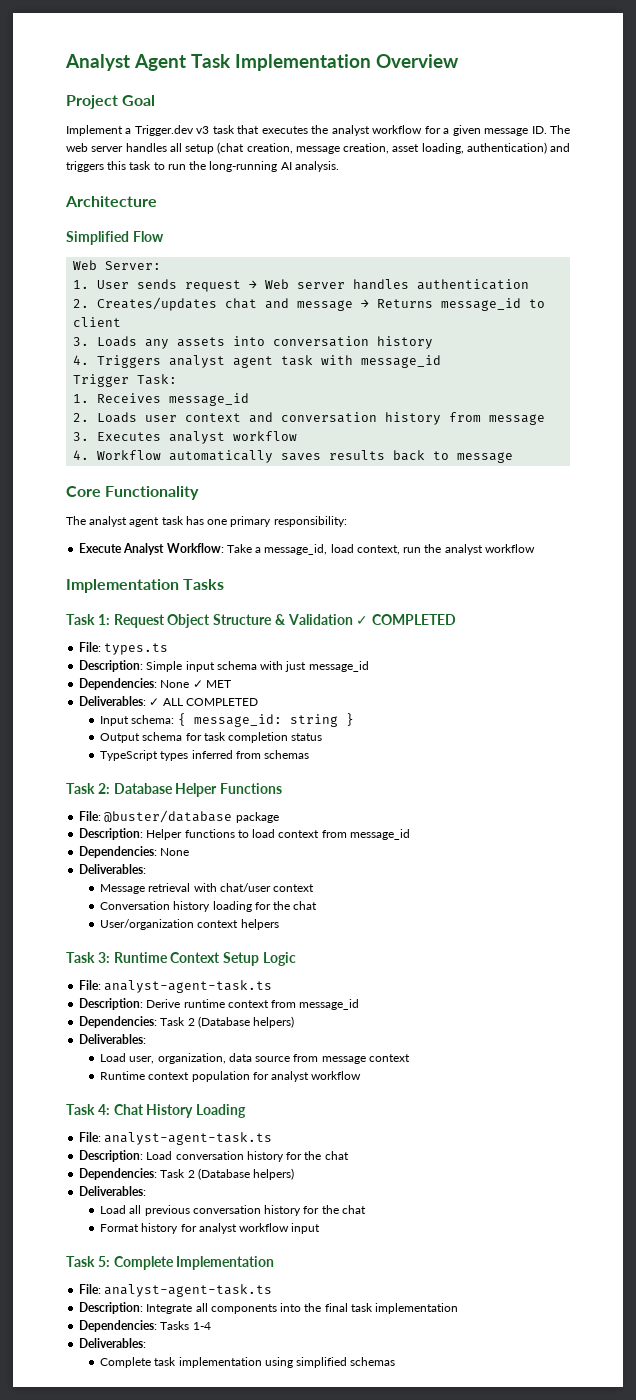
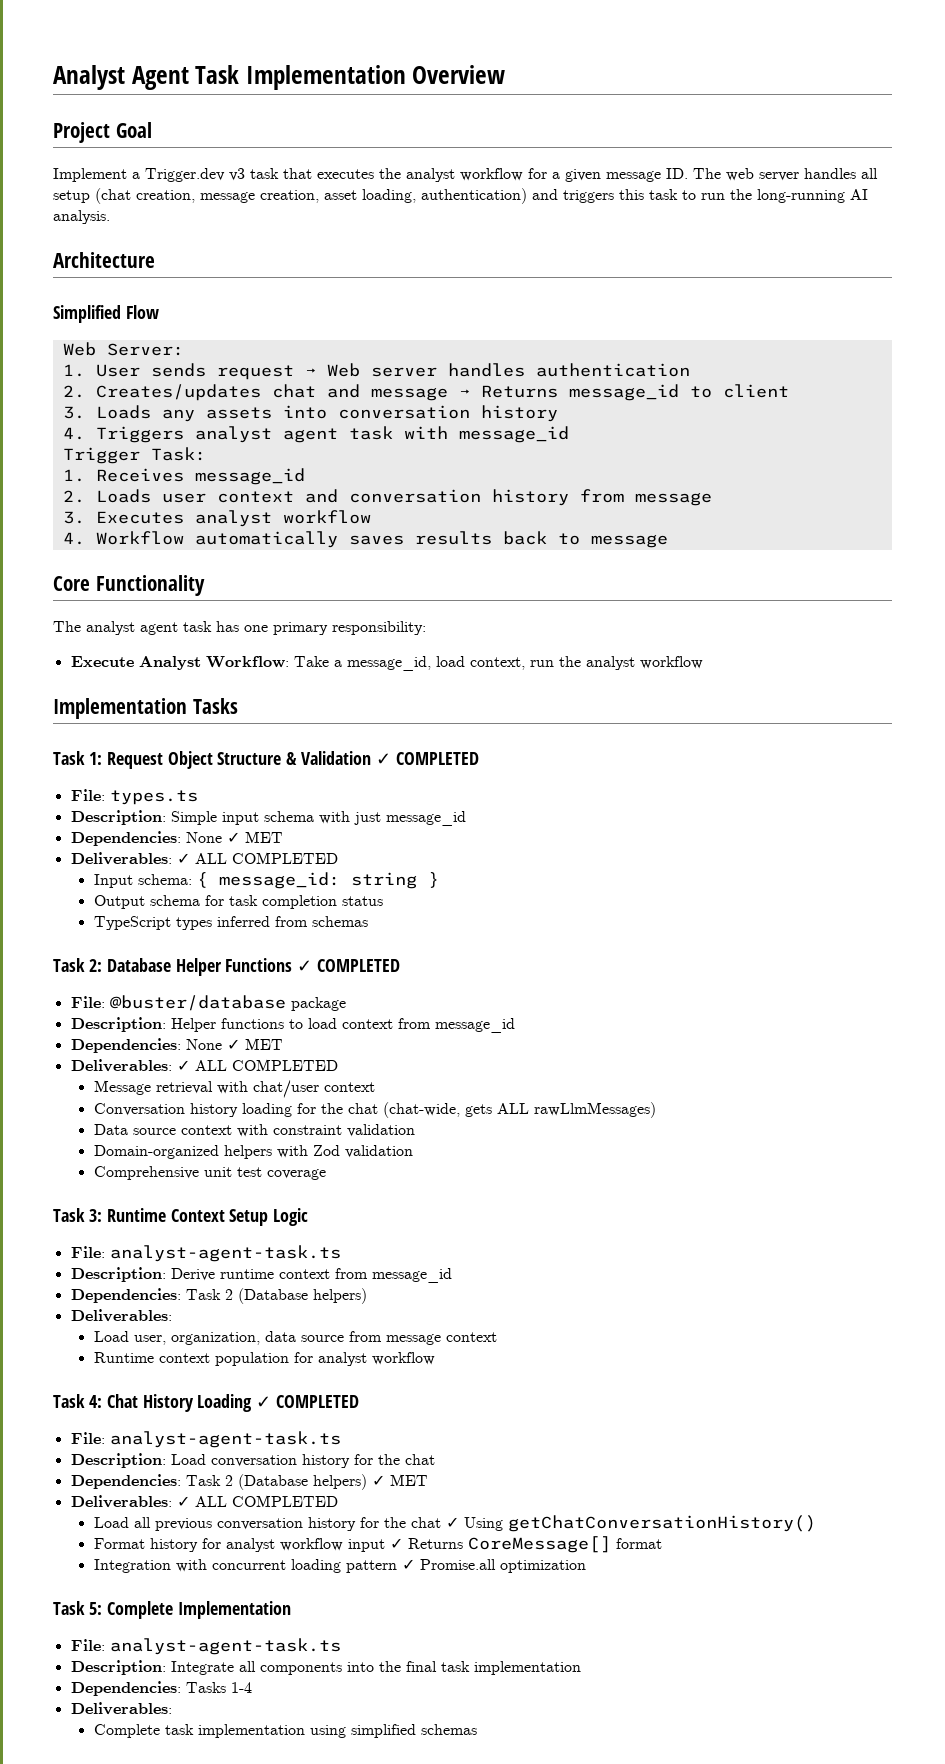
- Task 2: Database Helper Functions
+ Task 2: Database Helper Functions ✓ COMPLETED
  Description: Helper functions to load context from message_id
- Dependencies: None
- Deliverables:
+ Dependencies: None ✓ MET
+ Deliverables: ✓ ALL COMPLETED
- Conversation history loading for the chat
- User/organization context helpers
+ Conversation history loading for the chat (chat-wide, gets ALL rawLlmMessages)
+ Data source context with constraint validation
+ Domain-organized helpers with Zod validation
+ Comprehensive unit test coverage
- Task 4: Chat History Loading
+ Task 4: Chat History Loading ✓ COMPLETED
  Description: Load conversation history for the chat
- Dependencies: Task 2 (Database helpers)
- Deliverables:
+ Dependencies: Task 2 (Database helpers) ✓ MET
+ Deliverables: ✓ ALL COMPLETED
- Load all previous conversation history for the chat
+ Load all previous conversation history for the chat ✓ Using getChatConversationHistory()
- Format history for analyst workflow input
+ Format history for analyst workflow input ✓ Returns CoreMessage[] format
+ Integration with concurrent loading pattern ✓ Promise.all optimization

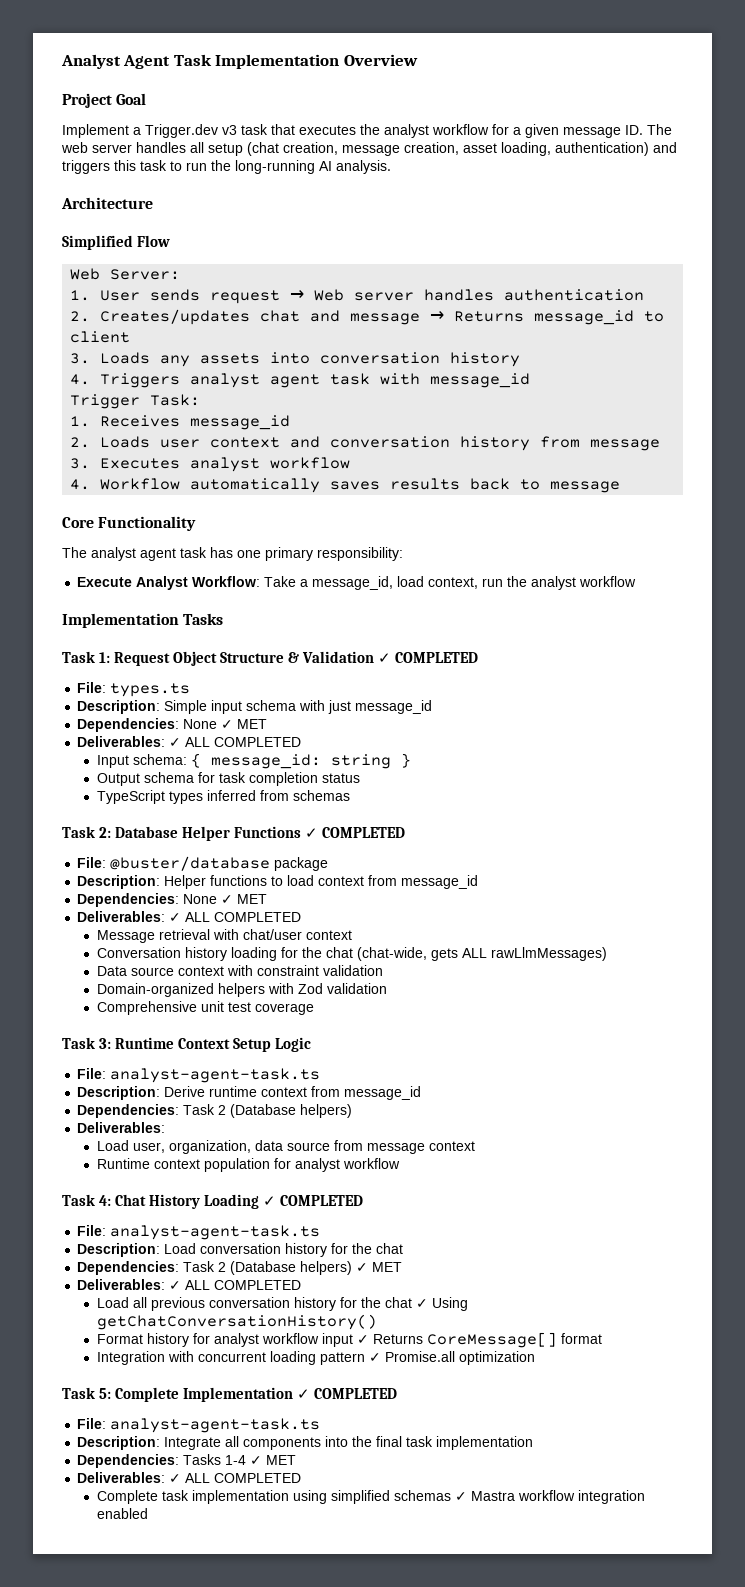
- Task 5: Complete Implementation
+ Task 5: Complete Implementation ✓ COMPLETED
- Dependencies: Tasks 1-4
- Deliverables:
+ Dependencies: Tasks 1-4 ✓ MET
+ Deliverables: ✓ ALL COMPLETED
- Complete task implementation using simplified schemas
+ Complete task implementation using simplified schemas ✓ Mastra workflow integration enabled

